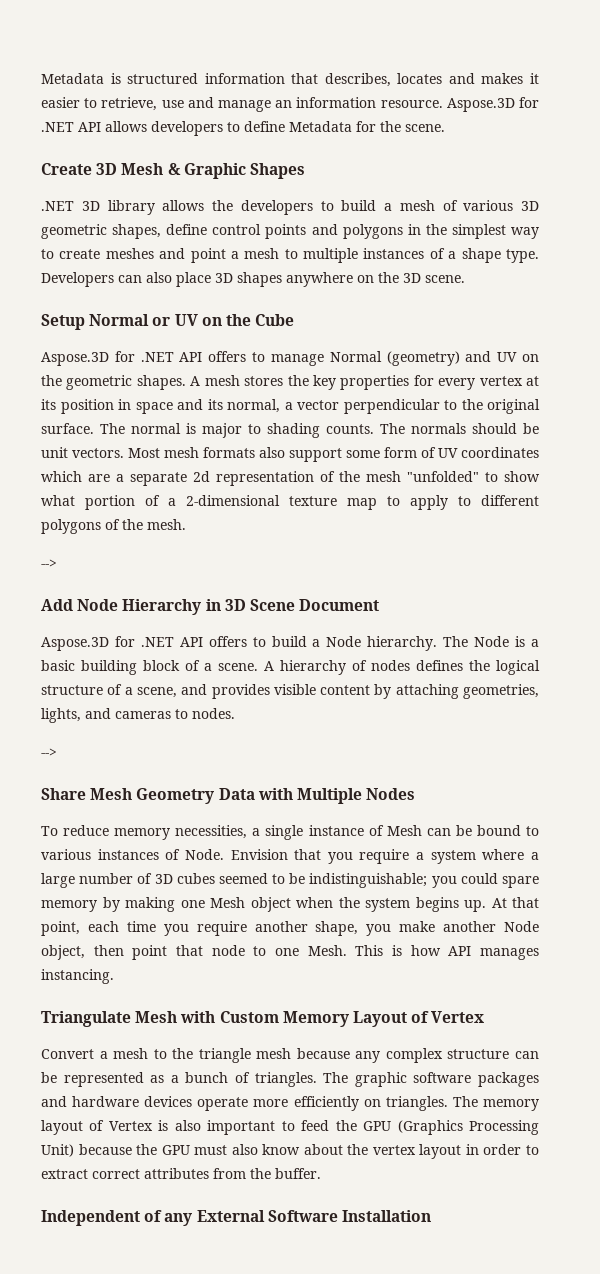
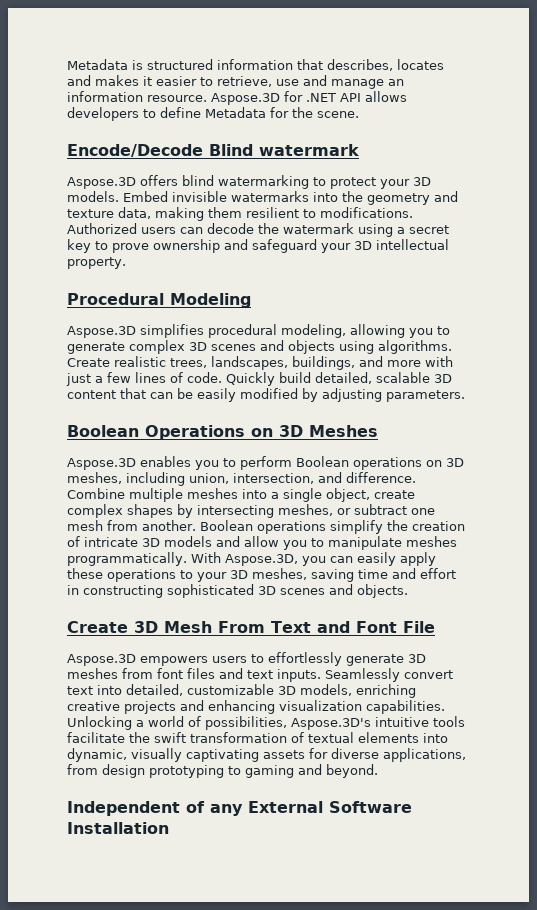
- Create 3D Mesh & Graphic Shapes
- .NET 3D library allows the developers to build a mesh of various 3D geometric shapes, define control points and polygons in the simplest way to create meshes and point a mesh to multiple instances of a shape type. Developers can also place 3D shapes anywhere on the 3D scene.
- Setup Normal or UV on the Cube
- Aspose.3D for .NET API offers to manage Normal (geometry) and UV on the geometric shapes. A mesh stores the key properties for every vertex at its position in space and its normal, a vector perpendicular to the original surface. The normal is major to shading counts. The normals should be unit vectors. Most mesh formats also support some form of UV coordinates which are a separate 2d representation of the mesh "unfolded" to show what portion of a 2-dimensional texture map to apply to different polygons of the mesh.
- -->
- Add Node Hierarchy in 3D Scene Document
- Aspose.3D for .NET API offers to build a Node hierarchy. The Node is a basic building block of a scene. A hierarchy of nodes defines the logical structure of a scene, and provides visible content by attaching geometries, lights, and cameras to nodes.
- -->
- Share Mesh Geometry Data with Multiple Nodes
- To reduce memory necessities, a single instance of Mesh can be bound to various instances of Node. Envision that you require a system where a large number of 3D cubes seemed to be indistinguishable; you could spare memory by making one Mesh object when the system begins up. At that point, each time you require another shape, you make another Node object, then point that node to one Mesh. This is how API manages instancing.
- Triangulate Mesh with Custom Memory Layout of Vertex
- Convert a mesh to the triangle mesh because any complex structure can be represented as a bunch of triangles. The graphic software packages and hardware devices operate more efficiently on triangles. The memory layout of Vertex is also important to feed the GPU (Graphics Processing Unit) because the GPU must also know about the vertex layout in order to extract correct attributes from the buffer.
+ Encode/Decode Blind watermark
+ Aspose.3D offers blind watermarking to protect your 3D models. Embed invisible watermarks into the geometry and texture data, making them resilient to modifications. Authorized users can decode the watermark using a secret key to prove ownership and safeguard your 3D intellectual property.
+ Procedural Modeling
+ Aspose.3D simplifies procedural modeling, allowing you to generate complex 3D scenes and objects using algorithms. Create realistic trees, landscapes, buildings, and more with just a few lines of code. Quickly build detailed, scalable 3D content that can be easily modified by adjusting parameters.
+ Boolean Operations on 3D Meshes
+ Aspose.3D enables you to perform Boolean operations on 3D meshes, including union, intersection, and difference. Combine multiple meshes into a single object, create complex shapes by intersecting meshes, or subtract one mesh from another. Boolean operations simplify the creation of intricate 3D models and allow you to manipulate meshes programmatically. With Aspose.3D, you can easily apply these operations to your 3D meshes, saving time and effort in constructing sophisticated 3D scenes and objects.
+ Create 3D Mesh From Text and Font File
+ Aspose.3D empowers users to effortlessly generate 3D meshes from font files and text inputs. Seamlessly convert text into detailed, customizable 3D models, enriching creative projects and enhancing visualization capabilities. Unlocking a world of possibilities, Aspose.3D's intuitive tools facilitate the swift transformation of textual elements into dynamic, visually captivating assets for diverse applications, from design prototyping to gaming and beyond.

